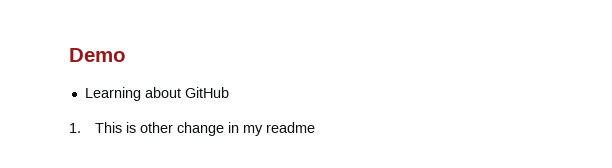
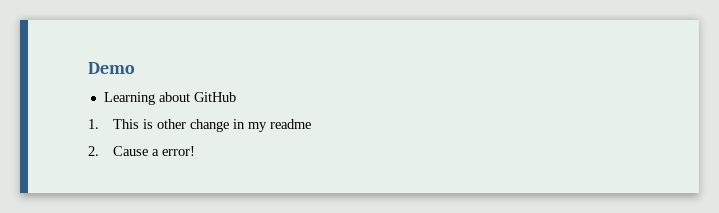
+ 2. Cause a error!

